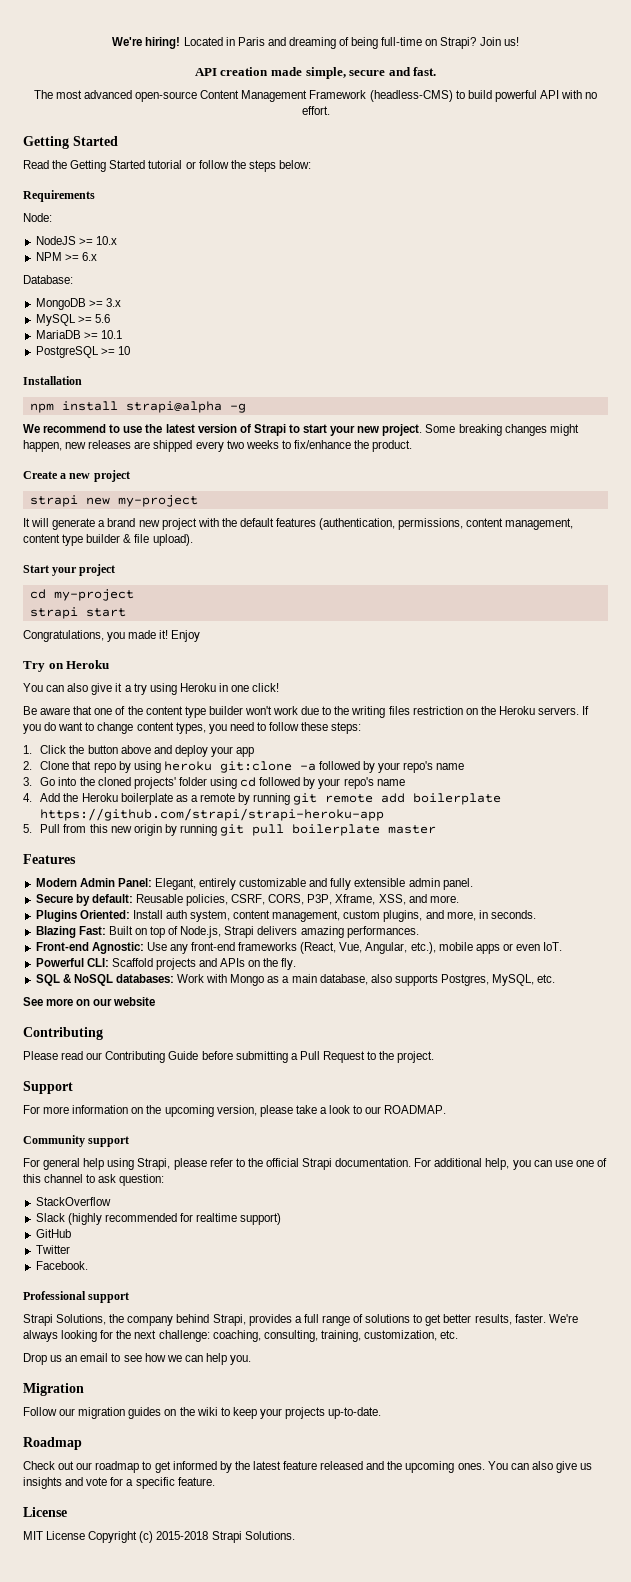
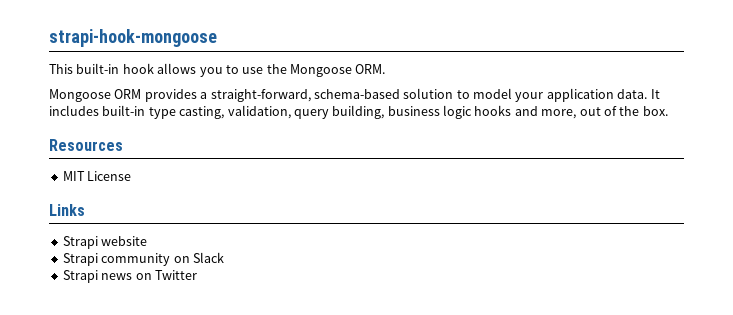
- We're hiring! Located in Paris and dreaming of being full-time on Strapi? Join us!
- API creation made simple, secure and fast.
- The most advanced open-source Content Management Framework (headless-CMS) to build powerful API with no effort.
- Getting Started
- Read the Getting Started tutorial or follow the steps below:
- Requirements
- Node:
- NodeJS >= 10.x
- NPM >= 6.x
- Database:
- MongoDB >= 3.x
- MySQL >= 5.6
- MariaDB >= 10.1
- PostgreSQL >= 10
- Installation
- npm install strapi@alpha -g
- We recommend to use the latest version of Strapi to start your new project. Some breaking changes might happen, new releases are shipped every two weeks to fix/enhance the product.
- Create a new project
- strapi new my-project
- It will generate a brand new project with the default features (authentication, permissions, content management, content type builder & file upload).
- Start your project
- cd my-project
- strapi start
- Congratulations, you made it! Enjoy
- Try on Heroku
- You can also give it a try using Heroku in one click!
- Be aware that one of the content type builder won't work due to the writing files restriction on the Heroku servers. If you do want to change content types, you need to follow these steps:
- 1. Click the button above and deploy your app
- 2. Clone that repo by using heroku git:clone -a followed by your repo's name
- 3. Go into the cloned projects' folder using cd followed by your repo's name
- 4. Add the Heroku boilerplate as a remote by running git remote add boilerplate https://github.com/strapi/strapi-heroku-app
- 5. Pull from this new origin by running git pull boilerplate master
- Features
- Modern Admin Panel: Elegant, entirely customizable and fully extensible admin panel.
- Secure by default: Reusable policies, CSRF, CORS, P3P, Xframe, XSS, and more.
- Plugins Oriented: Install auth system, content management, custom plugins, and more, in seconds.
- Blazing Fast: Built on top of Node.js, Strapi delivers amazing performances.
- Front-end Agnostic: Use any front-end frameworks (React, Vue, Angular, etc.), mobile apps or even IoT.
- Powerful CLI: Scaffold projects and APIs on the fly.
- SQL & NoSQL databases: Work with Mongo as a main database, also supports Postgres, MySQL, etc.
- See more on our website
- Contributing
- Please read our Contributing Guide before submitting a Pull Request to the project.
- Support
- For more information on the upcoming version, please take a look to our ROADMAP.
- Community support
- For general help using Strapi, please refer to the official Strapi documentation. For additional help, you can use one of this channel to ask question:
- StackOverflow
- Slack (highly recommended for realtime support)
- GitHub
- Twitter
- Facebook.
- Professional support
- Strapi Solutions, the company behind Strapi, provides a full range of solutions to get better results, faster. We're always looking for the next challenge: coaching, consulting, training, customization, etc.
- Drop us an email to see how we can help you.
- Migration
- Follow our migration guides on the wiki to keep your projects up-to-date.
- Roadmap
- Check out our roadmap to get informed by the latest feature released and the upcoming ones. You can also give us insights and vote for a specific feature.
- License
- MIT License Copyright (c) 2015-2018 Strapi Solutions.
+ strapi-hook-mongoose
+ This built-in hook allows you to use the Mongoose ORM.
+ Mongoose ORM provides a straight-forward, schema-based solution to model your application data. It includes built-in type casting, validation, query building, business logic hooks and more, out of the box.
+ Resources
+ MIT License
+ Links
+ Strapi website
+ Strapi community on Slack
+ Strapi news on Twitter

